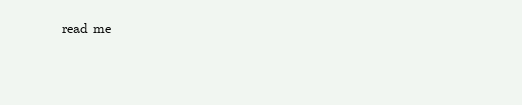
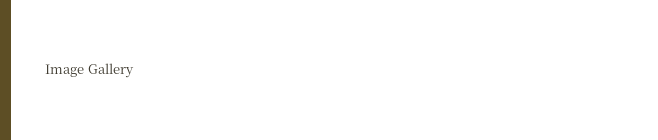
- read me
+ Image Gallery

